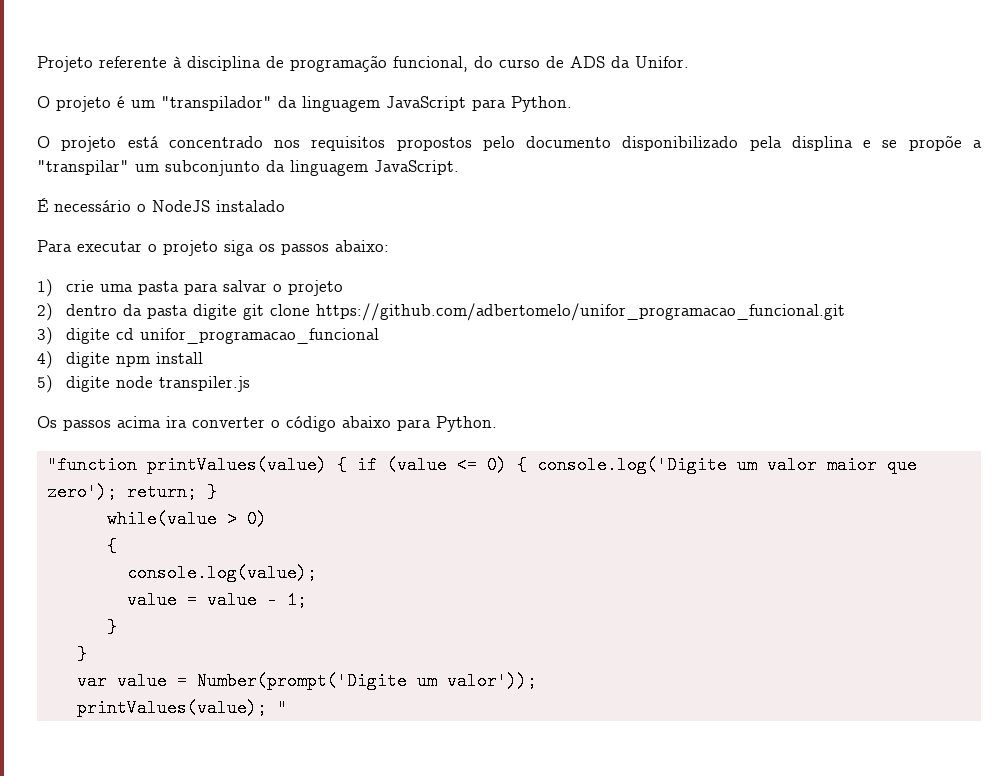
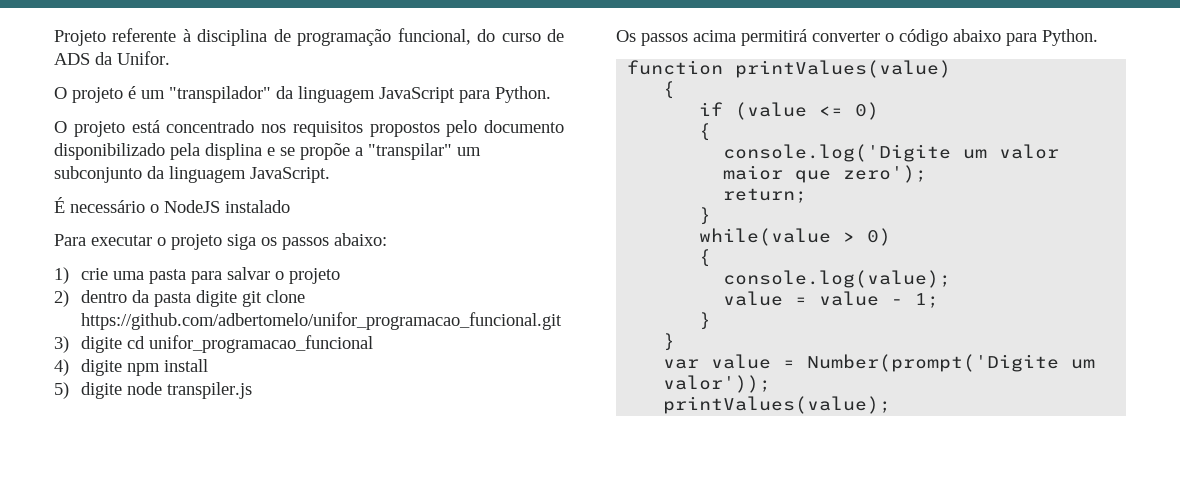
- Os passos acima ira converter o código abaixo para Python.
+ Os passos acima permitirá converter o código abaixo para Python.
- "function printValues(value) { if (value <= 0) { console.log('Digite um valor maior que zero'); return; }
+ function printValues(value)
+ {
+ if (value <= 0)
+ {
+ console.log('Digite um valor maior que zero');
+ return;
+ }
- printValues(value); "
+ printValues(value);

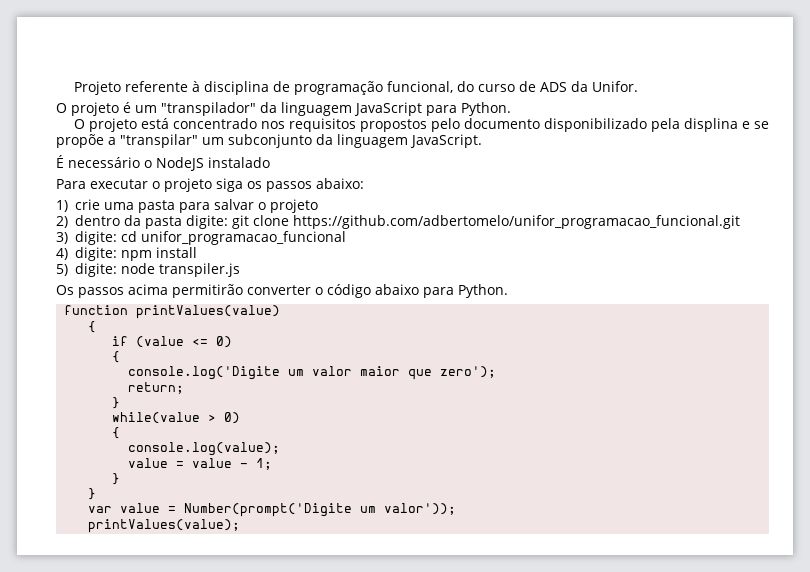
- 2) dentro da pasta digite git clone https://github.com/adbertomelo/unifor_programacao_funcional.git
+ 2) dentro da pasta digite: git clone https://github.com/adbertomelo/unifor_programacao_funcional.git
- 3) digite cd unifor_programacao_funcional
+ 3) digite: cd unifor_programacao_funcional
- 4) digite npm install
+ 4) digite: npm install
- 5) digite node transpiler.js
+ 5) digite: node transpiler.js
- Os passos acima permitirá converter o código abaixo para Python.
+ Os passos acima permitirão converter o código abaixo para Python.

